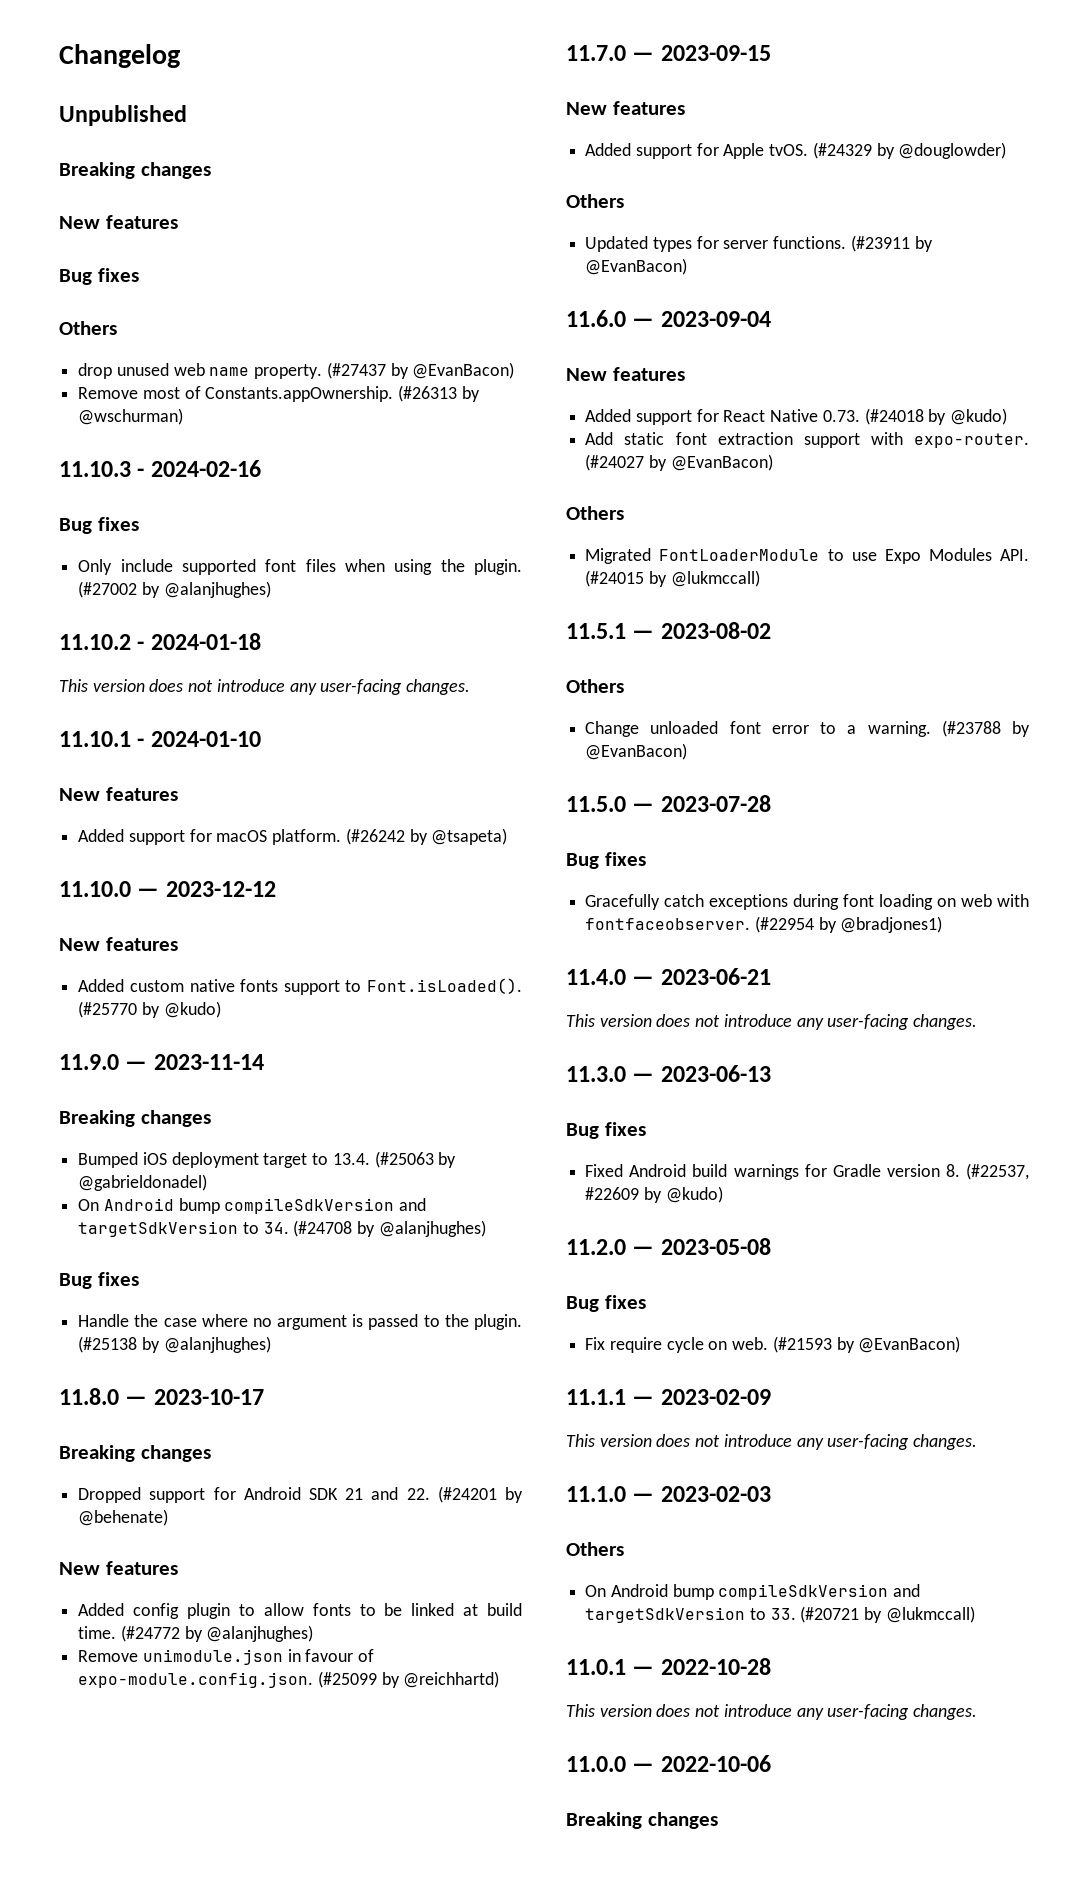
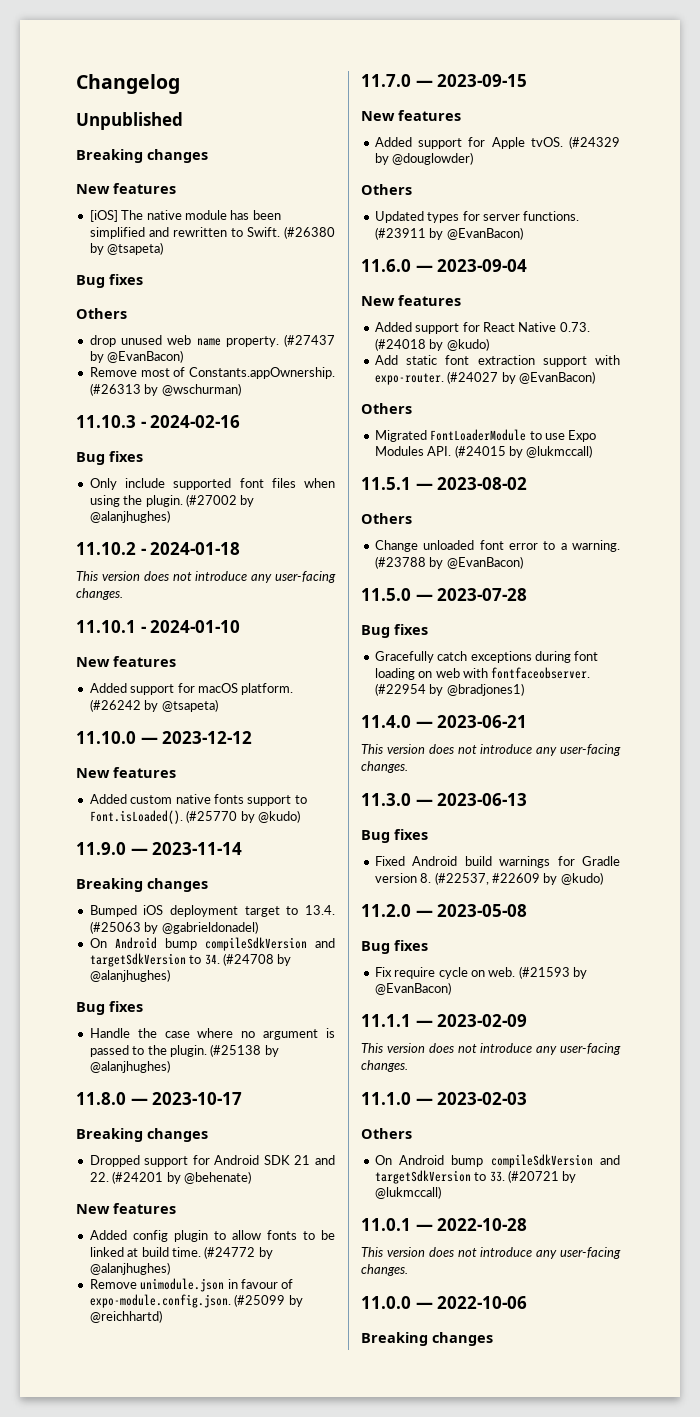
+ [iOS] The native module has been simplified and rewritten to Swift. (#26380 by @tsapeta)

